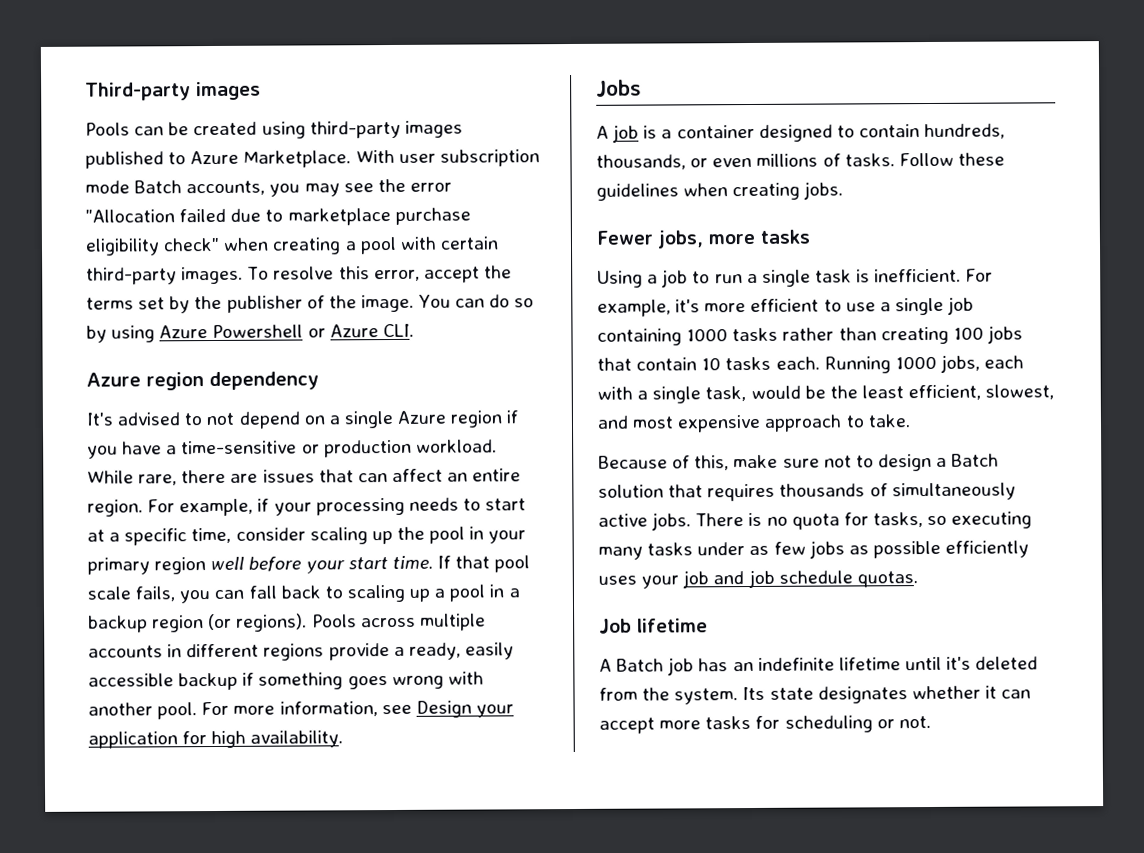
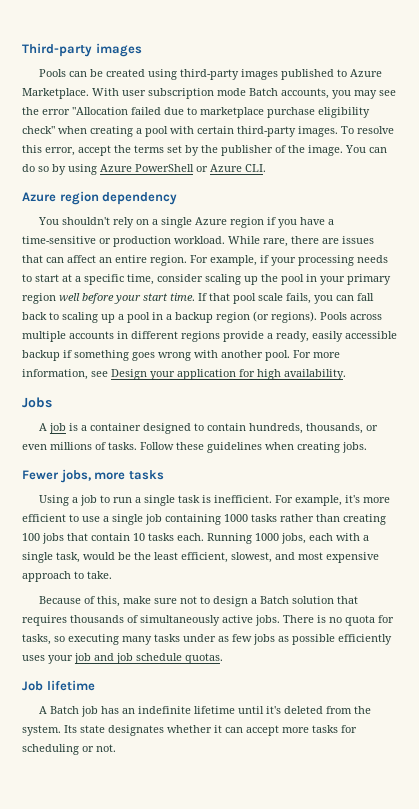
- You can do so by using Azure Powershell or Azure CLI.
+ You can do so by using Azure PowerShell or Azure CLI.
- It's advised to not depend on a single Azure region if you have a time-sensitive or production workload.
+ You shouldn't rely on a single Azure region if you have a time-sensitive or production workload.

